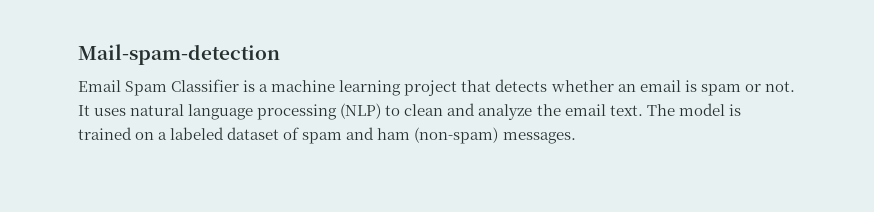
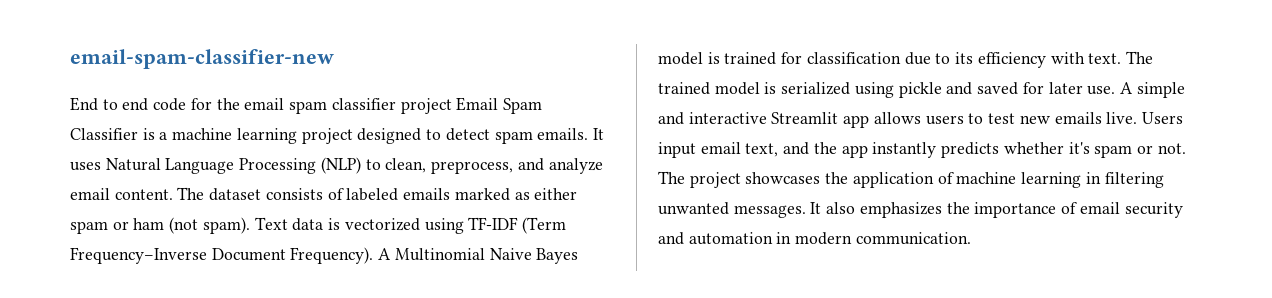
- Mail-spam-detection
- Email Spam Classifier is a machine learning project that detects whether an email is spam or not. It uses natural language processing (NLP) to clean and analyze the email text. The model is trained on a labeled dataset of spam and ham (non-spam) messages.
+ email-spam-classifier-new
+ End to end code for the email spam classifier project Email Spam Classifier is a machine learning project designed to detect spam emails. It uses Natural Language Processing (NLP) to clean, preprocess, and analyze email content. The dataset consists of labeled emails marked as either spam or ham (not spam). Text data is vectorized using TF-IDF (Term Frequency–Inverse Document Frequency). A Multinomial Naive Bayes model is trained for classification due to its efficiency with text. The trained model is serialized using pickle and saved for later use. A simple and interactive Streamlit app allows users to test new emails live. Users input email text, and the app instantly predicts whether it's spam or not. The project showcases the application of machine learning in filtering unwanted messages. It also emphasizes the importance of email security and automation in modern communication.

